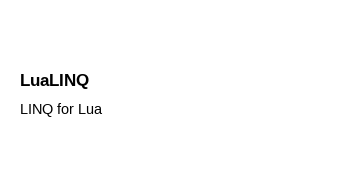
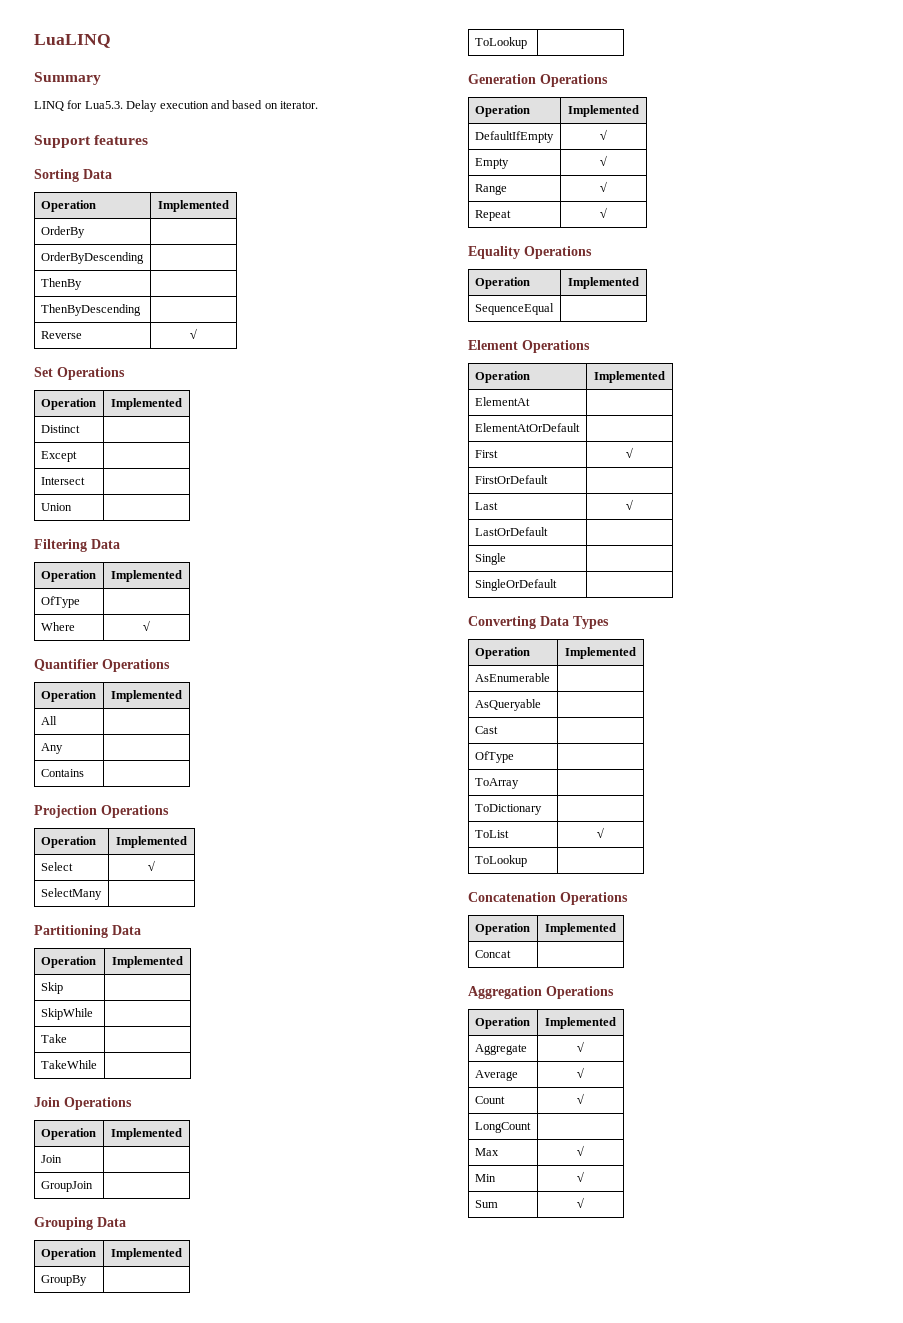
+ Summary
- LINQ for Lua
+ LINQ for Lua5.3. Delay execution and based on iterator.
+ Support features
+ Sorting Data
+ Operation | Implemented
+ OrderBy |
+ OrderByDescending |
+ ThenBy |
+ ThenByDescending |
+ Reverse | √
+ Set Operations
+ Operation | Implemented
+ Distinct |
+ Except |
+ Intersect |
+ Union |
+ Filtering Data
+ Operation | Implemented
+ OfType |
+ Where | √
+ Quantifier Operations
+ Operation | Implemented
+ All |
+ Any |
+ Contains |
+ Projection Operations
+ Operation | Implemented
+ Select | √
+ SelectMany |
+ Partitioning Data
+ Operation | Implemented
+ Skip |
+ SkipWhile |
+ Take |
+ TakeWhile |
+ Join Operations
+ Operation | Implemented
+ Join |
+ GroupJoin |
+ Grouping Data
+ Operation | Implemented
+ GroupBy |
+ ToLookup |
+ Generation Operations
+ Operation | Implemented
+ DefaultIfEmpty | √
+ Empty | √
+ Range | √
+ Repeat | √
+ Equality Operations
+ Operation | Implemented
+ SequenceEqual |
+ Element Operations
+ Operation | Implemented
+ ElementAt |
+ ElementAtOrDefault |
+ First | √
+ FirstOrDefault |
+ Last | √
+ LastOrDefault |
+ Single |
+ SingleOrDefault |
+ Converting Data Types
+ Operation | Implemented
+ AsEnumerable |
+ AsQueryable |
+ Cast |
+ OfType |
+ ToArray |
+ ToDictionary |
+ ToList | √
+ ToLookup |
+ Concatenation Operations
+ Operation | Implemented
+ Concat |
+ Aggregation Operations
+ Operation | Implemented
+ Aggregate | √
+ Average | √
+ Count | √
+ LongCount |
+ Max | √
+ Min | √
+ Sum | √

